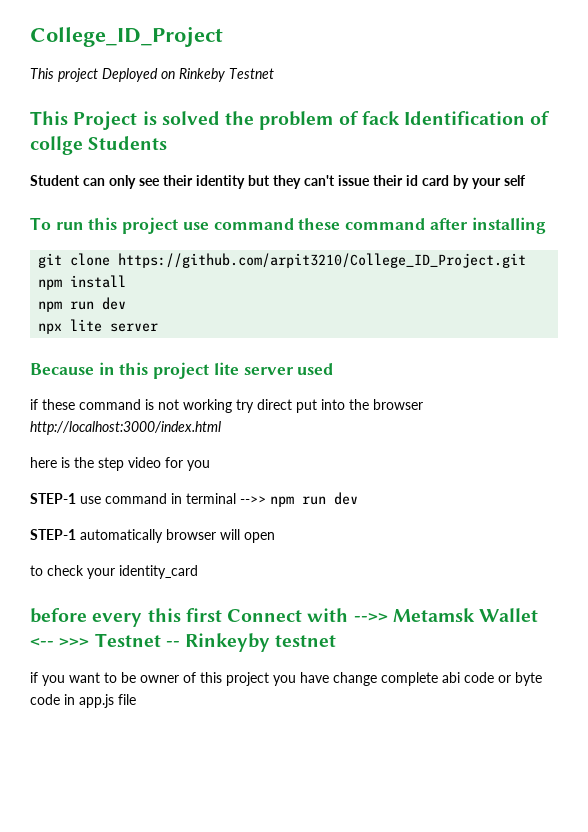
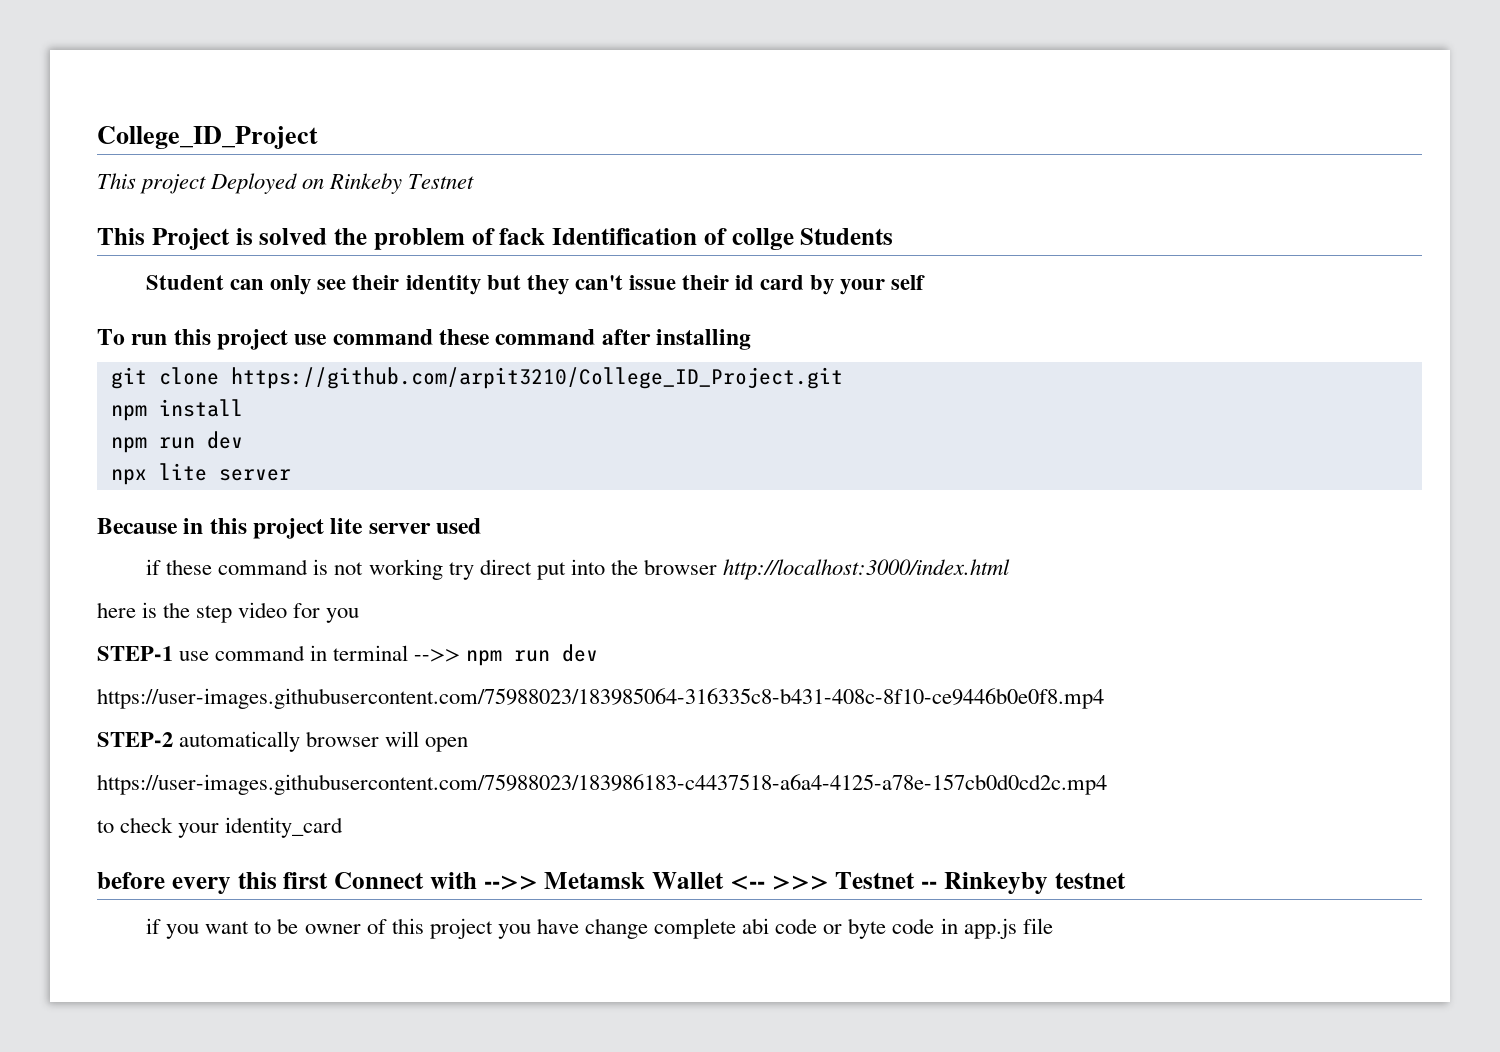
- STEP-1 automatically browser will open
+ https://user-images.githubusercontent.com/75988023/183985064-316335c8-b431-408c-8f10-ce9446b0e0f8.mp4
+ STEP-2 automatically browser will open
+ https://user-images.githubusercontent.com/75988023/183986183-c4437518-a6a4-4125-a78e-157cb0d0cd2c.mp4

